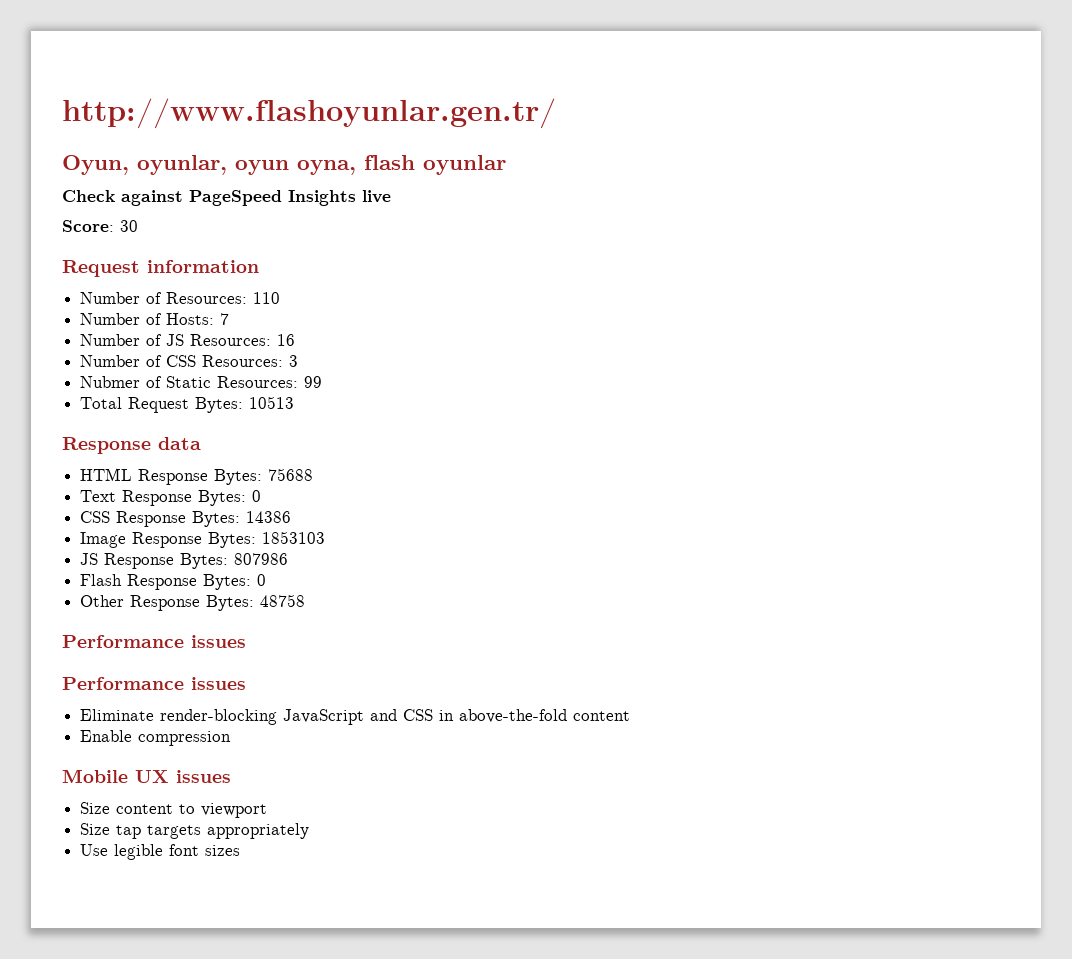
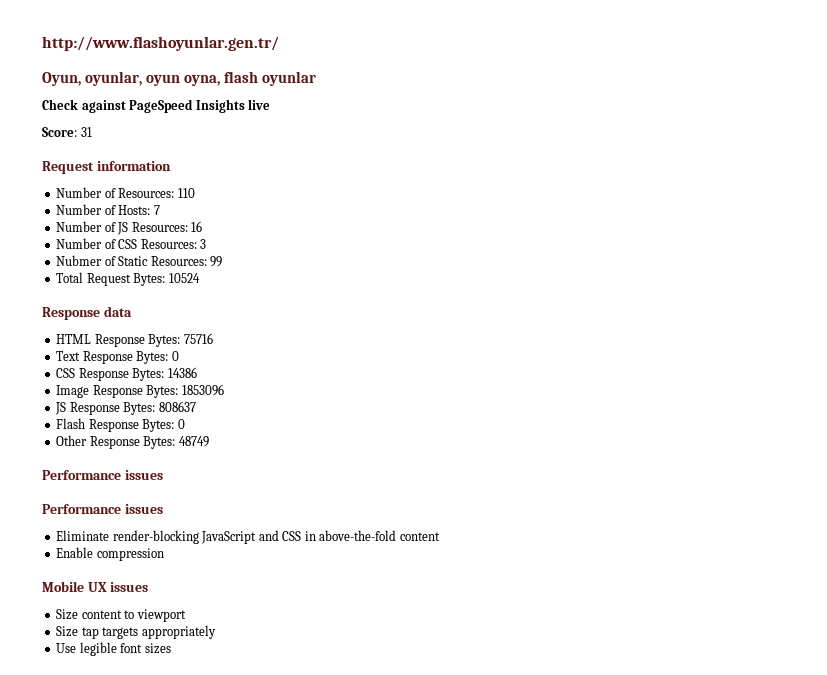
- Score: 30
+ Score: 31
- Total Request Bytes: 10513
+ Total Request Bytes: 10524
- HTML Response Bytes: 75688
+ HTML Response Bytes: 75716
- Image Response Bytes: 1853103
+ Image Response Bytes: 1853096
- JS Response Bytes: 807986
+ JS Response Bytes: 808637
- Other Response Bytes: 48758
+ Other Response Bytes: 48749

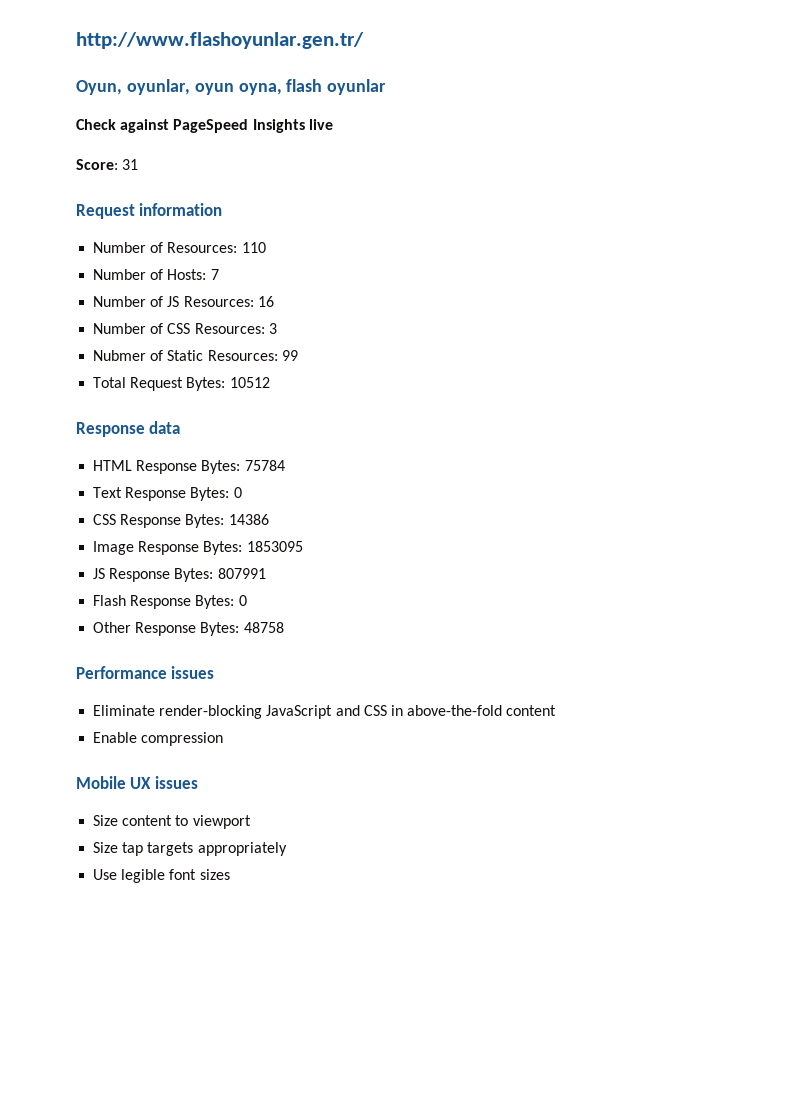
- Total Request Bytes: 10524
+ Total Request Bytes: 10512
- HTML Response Bytes: 75716
+ HTML Response Bytes: 75784
- Image Response Bytes: 1853096
+ Image Response Bytes: 1853095
- JS Response Bytes: 808637
+ JS Response Bytes: 807991
- Other Response Bytes: 48749
- Performance issues
+ Other Response Bytes: 48758

